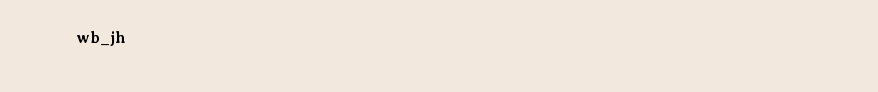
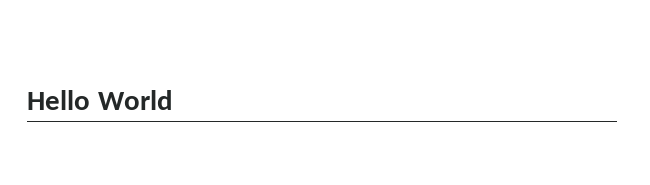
- wb_jh
+ Hello World

